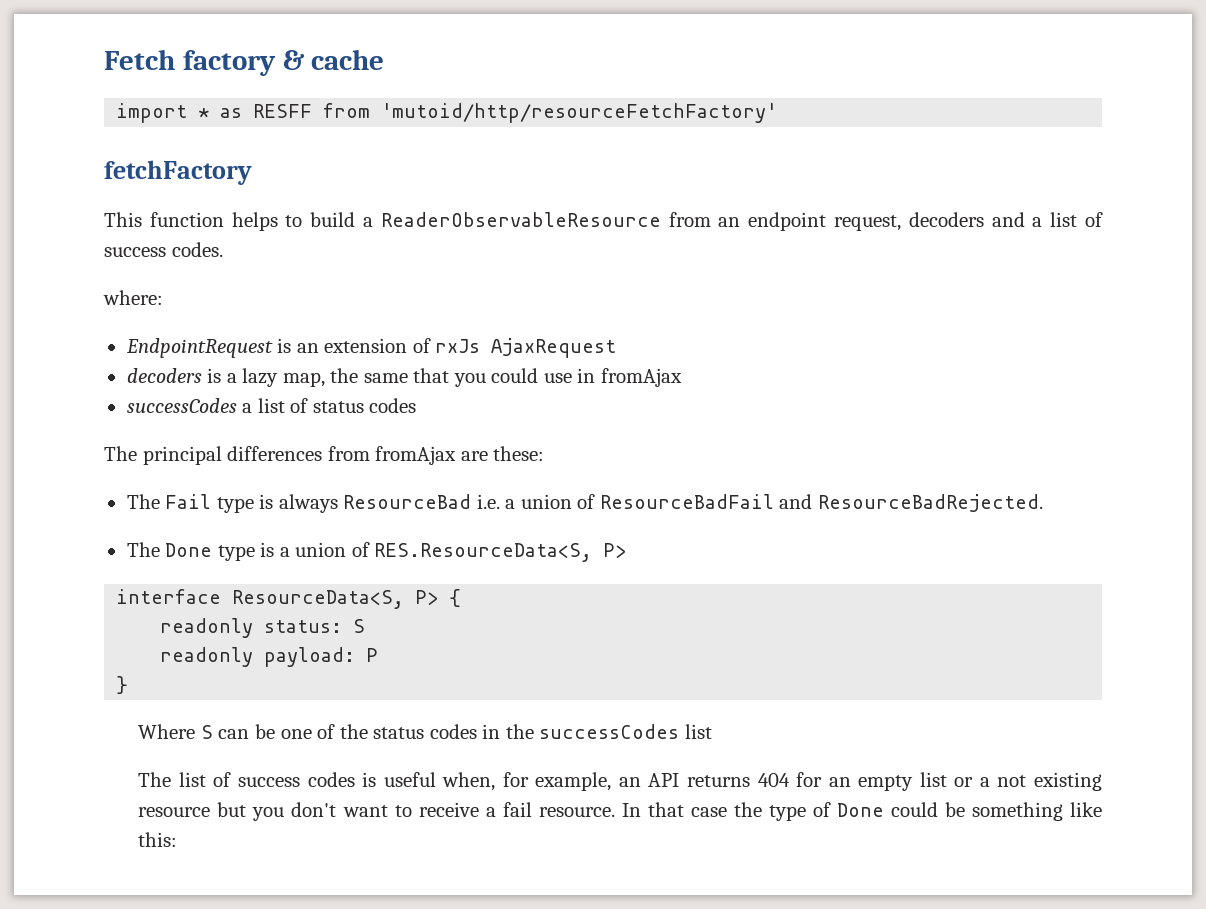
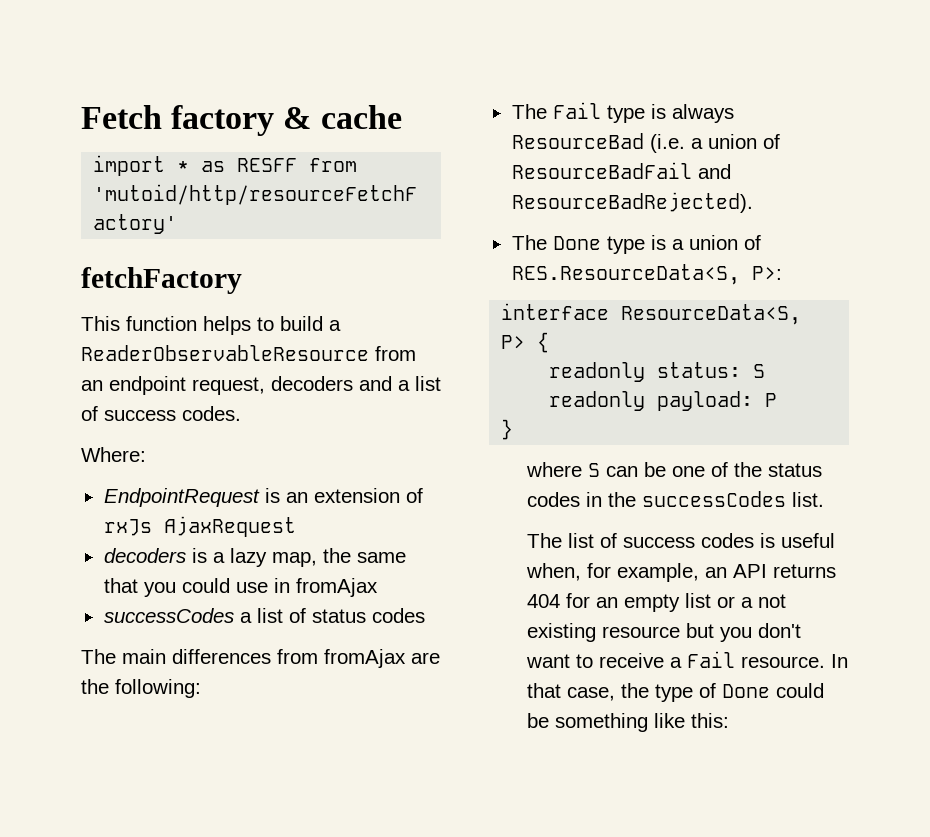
- where:
+ Where:
- The principal differences from fromAjax are these:
+ The main differences from fromAjax are the following:
- The Fail type is always ResourceBad i.e. a union of ResourceBadFail and ResourceBadRejected.
+ The Fail type is always ResourceBad (i.e. a union of ResourceBadFail and ResourceBadRejected).
- The Done type is a union of RES.ResourceData<S, P>
+ The Done type is a union of RES.ResourceData<S, P>:
- Where S can be one of the status codes in the successCodes list
+ where S can be one of the status codes in the successCodes list.
- The list of success codes is useful when, for example, an API returns 404 for an empty list or a not existing resource but you don't want to receive a fail resource.
+ The list of success codes is useful when, for example, an API returns 404 for an empty list or a not existing resource but you don't want to receive a Fail resource.
- In that case the type of Done could be something like this:
+ In that case, the type of Done could be something like this:

